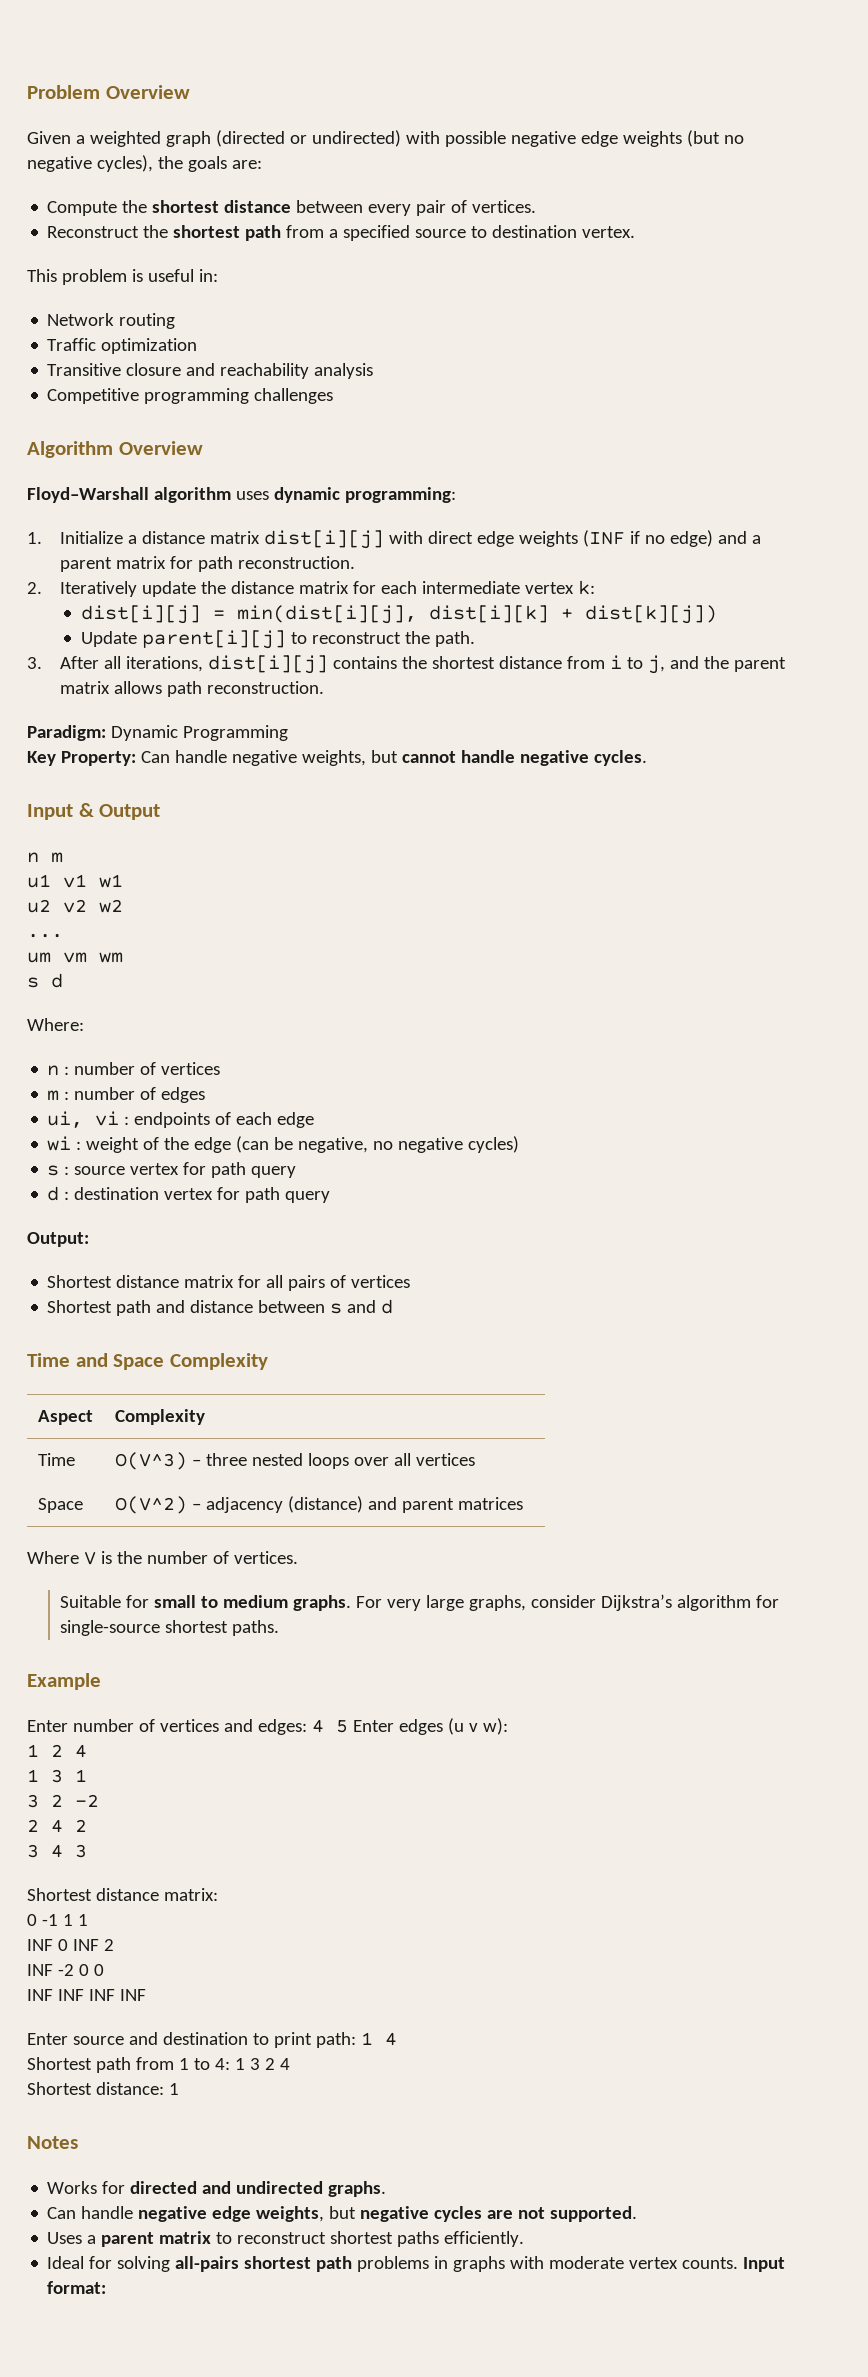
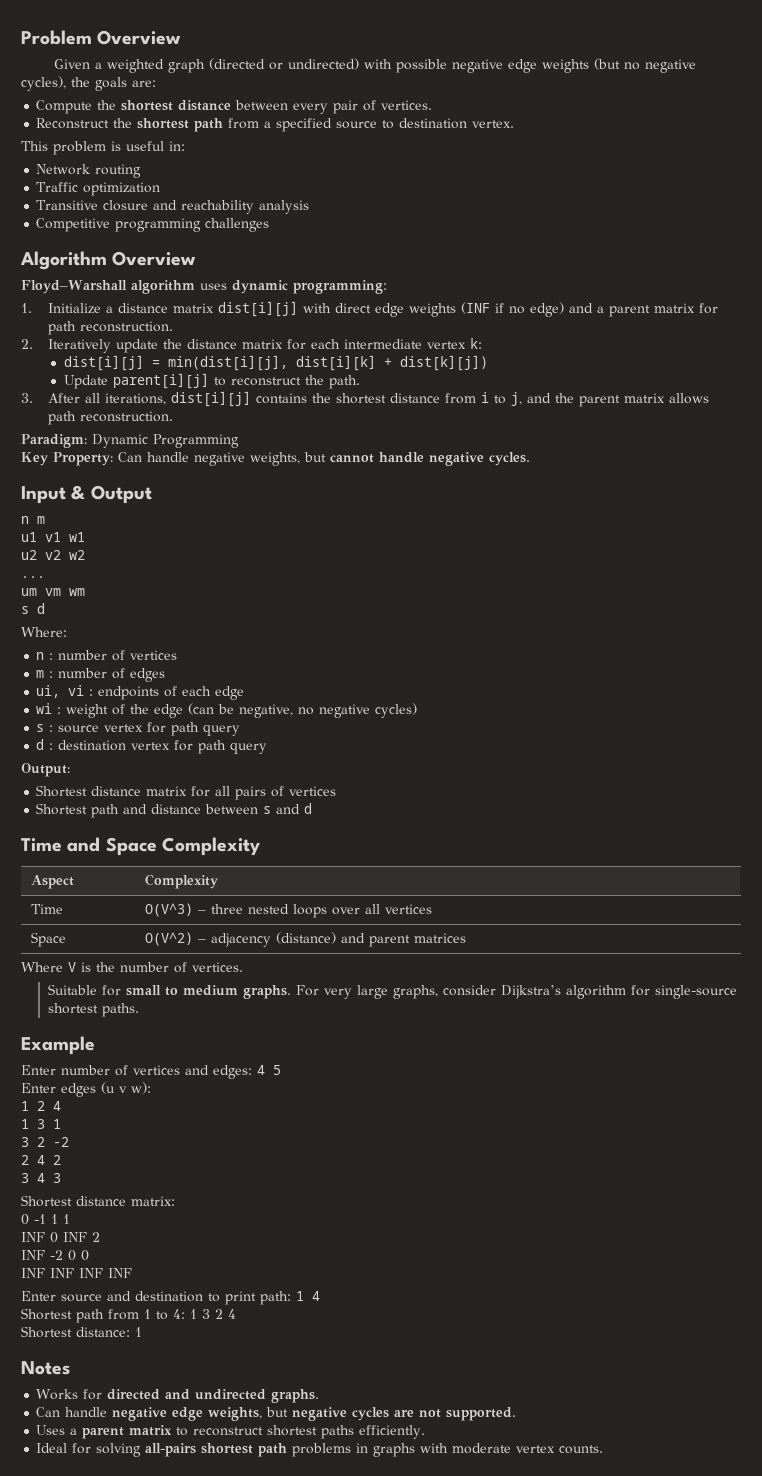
- Enter number of vertices and edges: 4 5 Enter edges (u v w):
+ Enter number of vertices and edges: 4 5
+ Enter edges (u v w):
- Input format:

